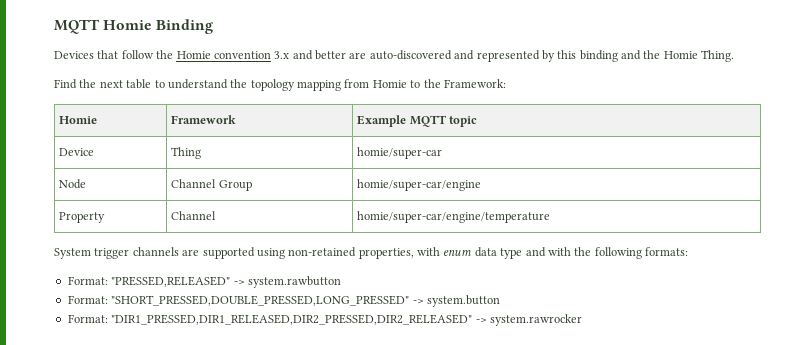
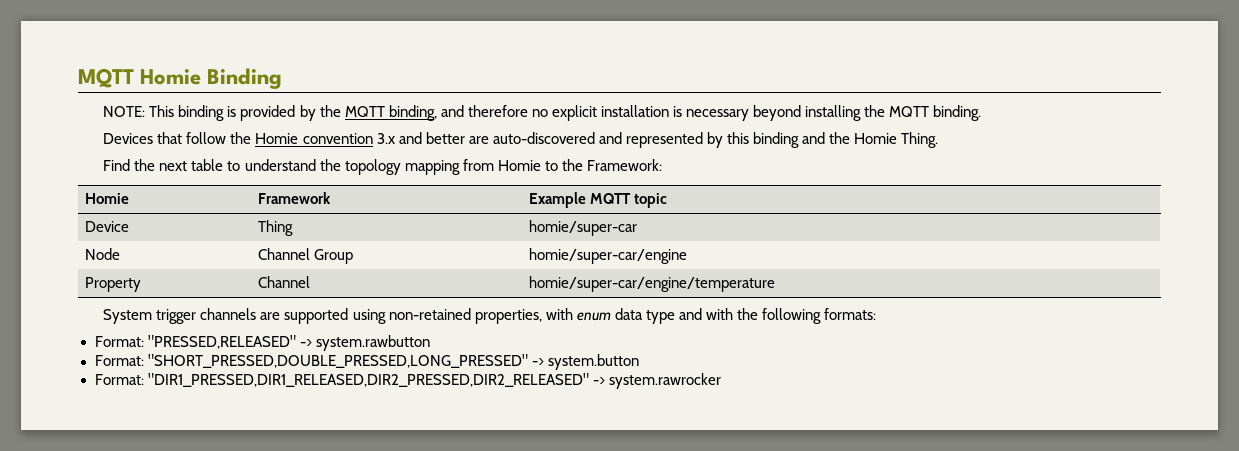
+ NOTE: This binding is provided by the MQTT binding, and therefore no explicit installation is necessary beyond installing the MQTT binding.

